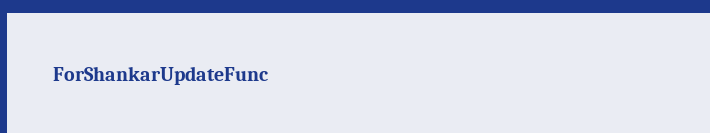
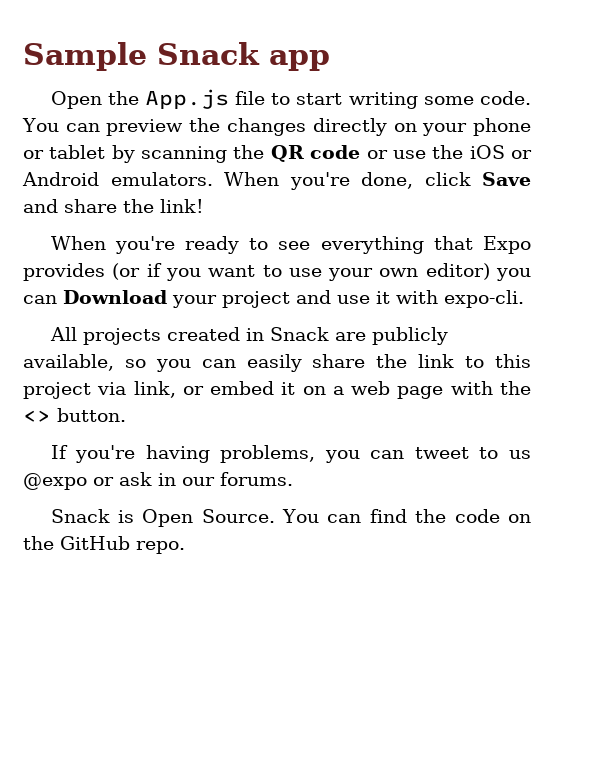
- ForShankarUpdateFunc
+ Sample Snack app
+ Open the App.js file to start writing some code. You can preview the changes directly on your phone or tablet by scanning the QR code or use the iOS or Android emulators. When you're done, click Save and share the link!
+ When you're ready to see everything that Expo provides (or if you want to use your own editor) you can Download your project and use it with expo-cli.
+ All projects created in Snack are publicly available, so you can easily share the link to this project via link, or embed it on a web page with the <> button.
+ If you're having problems, you can tweet to us @expo or ask in our forums.
+ Snack is Open Source. You can find the code on the GitHub repo.

